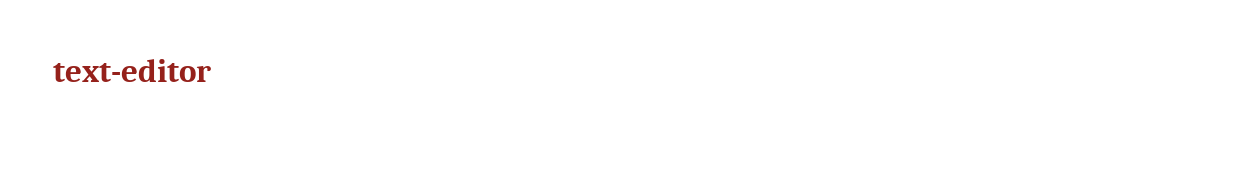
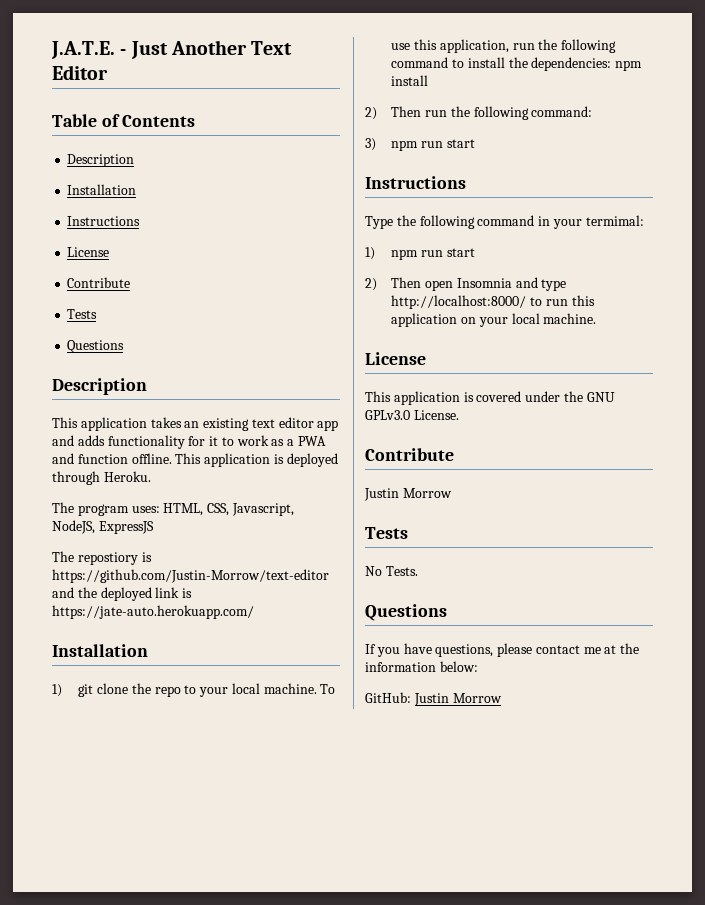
- text-editor
+ J.A.T.E. - Just Another Text Editor
+ Table of Contents
+ Description
+ Installation
+ Instructions
+ License
+ Contribute
+ Tests
+ Questions
+ Description
+ This application takes an existing text editor app and adds functionality for it to work as a PWA and function offline. This application is deployed through Heroku.
+ The program uses: HTML, CSS, Javascript, NodeJS, ExpressJS
+ The repostiory is https://github.com/Justin-Morrow/text-editor and the deployed link is https://jate-auto.herokuapp.com/
+ Installation
+ 1) git clone the repo to your local machine. To use this application, run the following command to install the dependencies: npm install
+ 2) Then run the following command:
+ 3) npm run start
+ Instructions
+ Type the following command in your termimal:
+ 1) npm run start
+ 2) Then open Insomnia and type http://localhost:8000/ to run this application on your local machine.
+ License
+ This application is covered under the GNU GPLv3.0 License.
+ Contribute
+ Justin Morrow
+ Tests
+ No Tests.
+ Questions
+ If you have questions, please contact me at the information below:
+ GitHub: Justin Morrow

